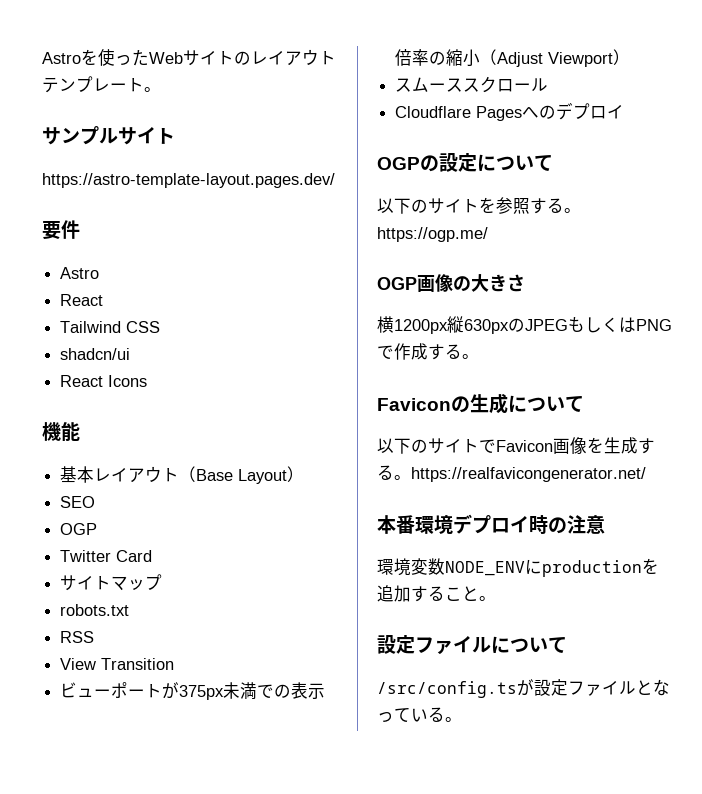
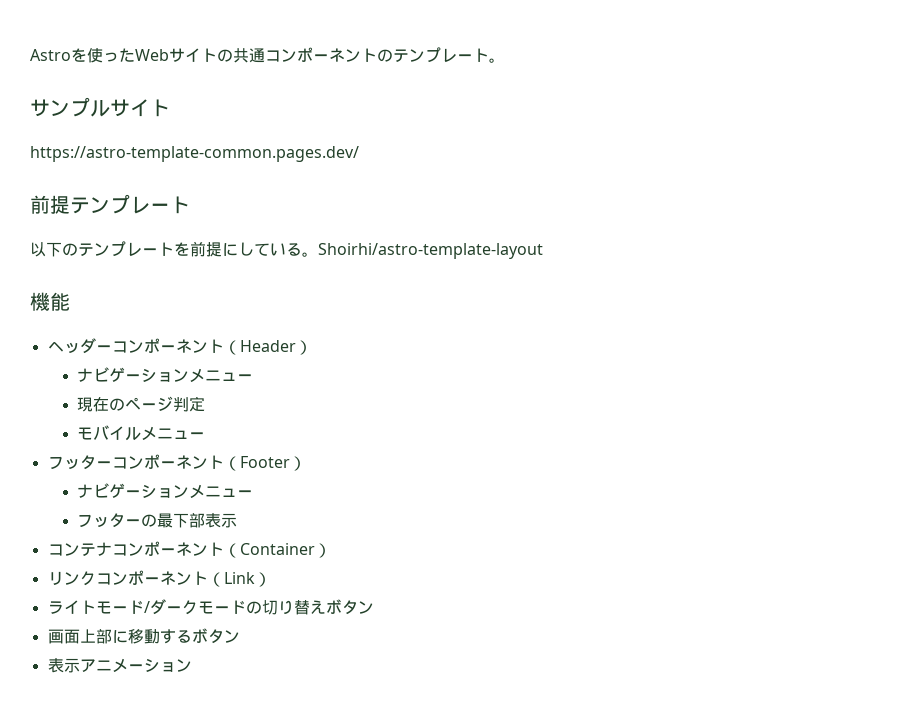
- Astroを使ったWebサイトのレイアウトテンプレート。
+ Astroを使ったWebサイトの共通コンポーネントのテンプレート。
- https://astro-template-layout.pages.dev/
- 要件
- Astro
- React
- Tailwind CSS
- shadcn/ui
- React Icons
+ https://astro-template-common.pages.dev/
+ 前提テンプレート
+ 以下のテンプレートを前提にしている。Shoirhi/astro-template-layout
  機能
- 基本レイアウト（Base Layout）
- SEO
- OGP
- Twitter Card
- サイトマップ
- robots.txt
- RSS
- View Transition
- ビューポートが375px未満での表示倍率の縮小（Adjust Viewport）
- スムーススクロール
- Cloudflare Pagesへのデプロイ
- OGPの設定について
- 以下のサイトを参照する。https://ogp.me/
- OGP画像の大きさ
- 横1200px縦630pxのJPEGもしくはPNGで作成する。
- Faviconの生成について
- 以下のサイトでFavicon画像を生成する。https://realfavicongenerator.net/
- 本番環境デプロイ時の注意
- 環境変数NODE_ENVにproductionを追加すること。
- 設定ファイルについて
- /src/config.tsが設定ファイルとなっている。
+ ヘッダーコンポーネント（Header）
+ ナビゲーションメニュー
+ 現在のページ判定
+ モバイルメニュー
+ フッターコンポーネント（Footer）
+ ナビゲーションメニュー
+ フッターの最下部表示
+ コンテナコンポーネント（Container）
+ リンクコンポーネント（Link）
+ ライトモード/ダークモードの切り替えボタン
+ 画面上部に移動するボタン
+ 表示アニメーション

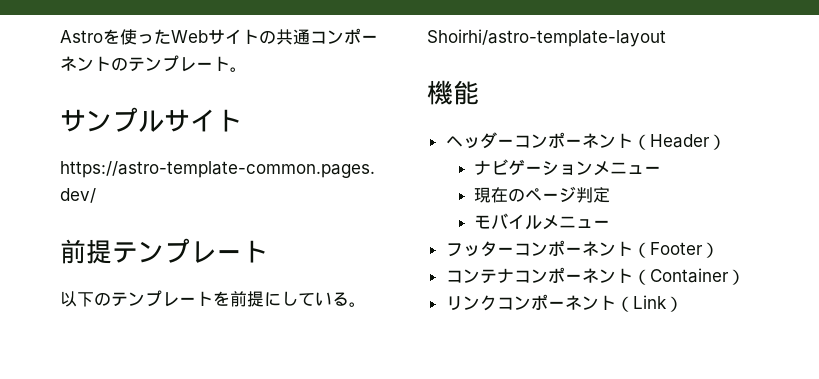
  フッターコンポーネント（Footer）
- ナビゲーションメニュー
- フッターの最下部表示
- ライトモード/ダークモードの切り替えボタン
- 画面上部に移動するボタン
- 表示アニメーション

